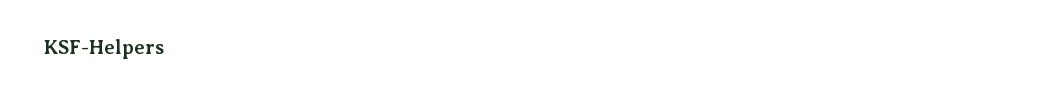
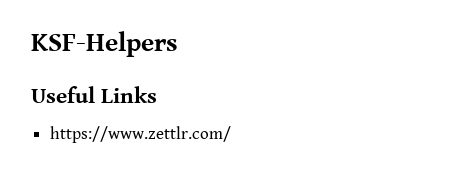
+ Useful Links
+ https://www.zettlr.com/

